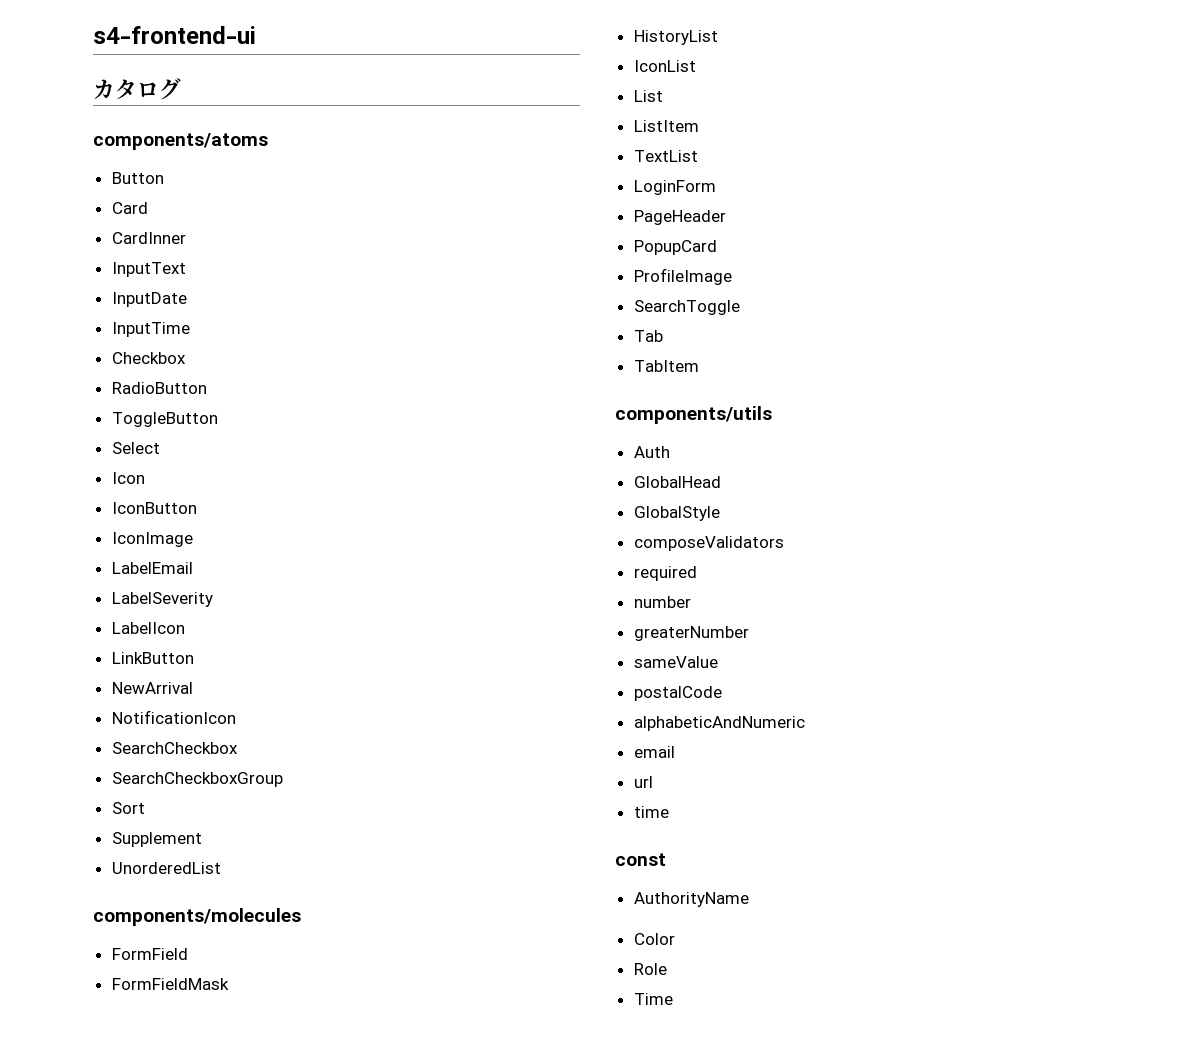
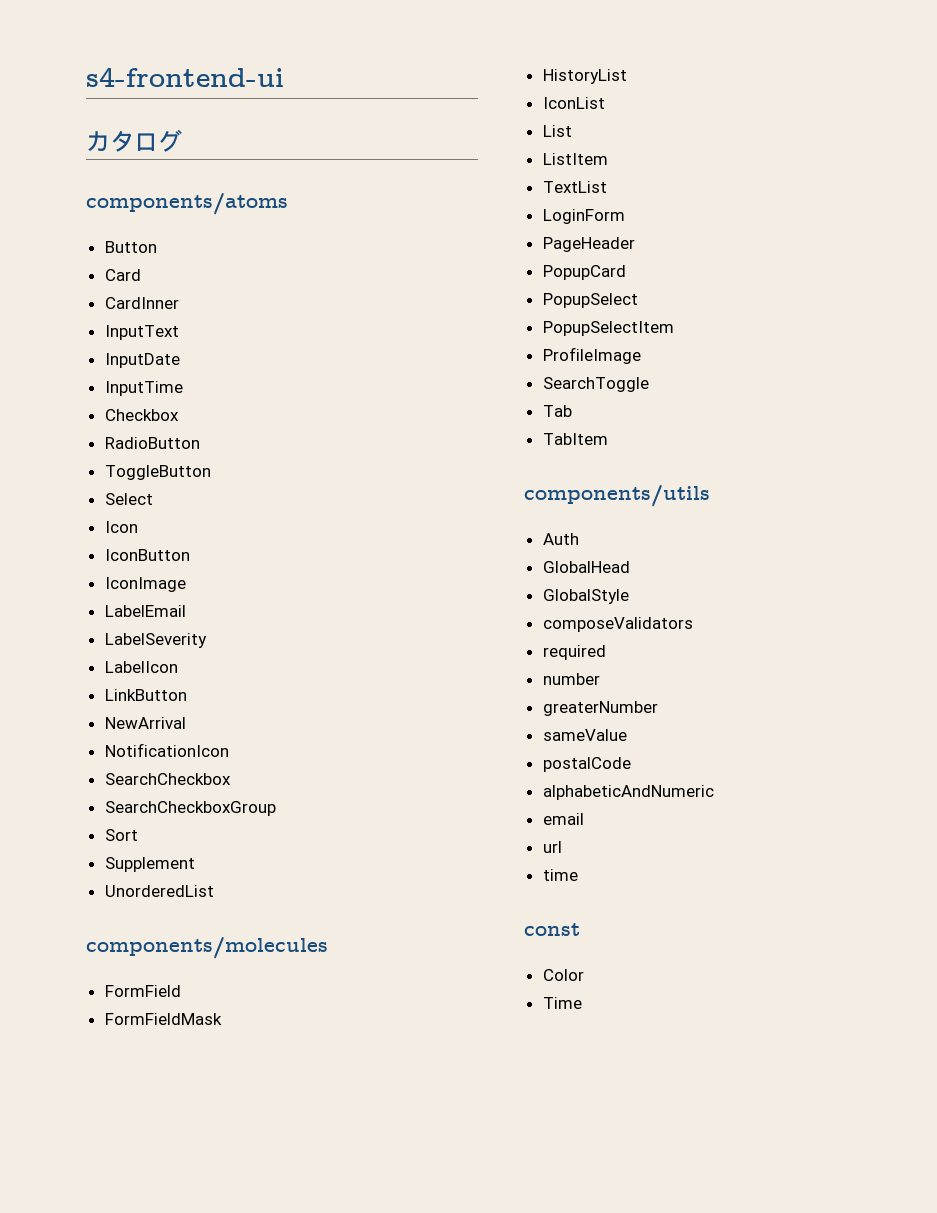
+ PopupSelect
+ PopupSelectItem
- AuthorityName
- Role

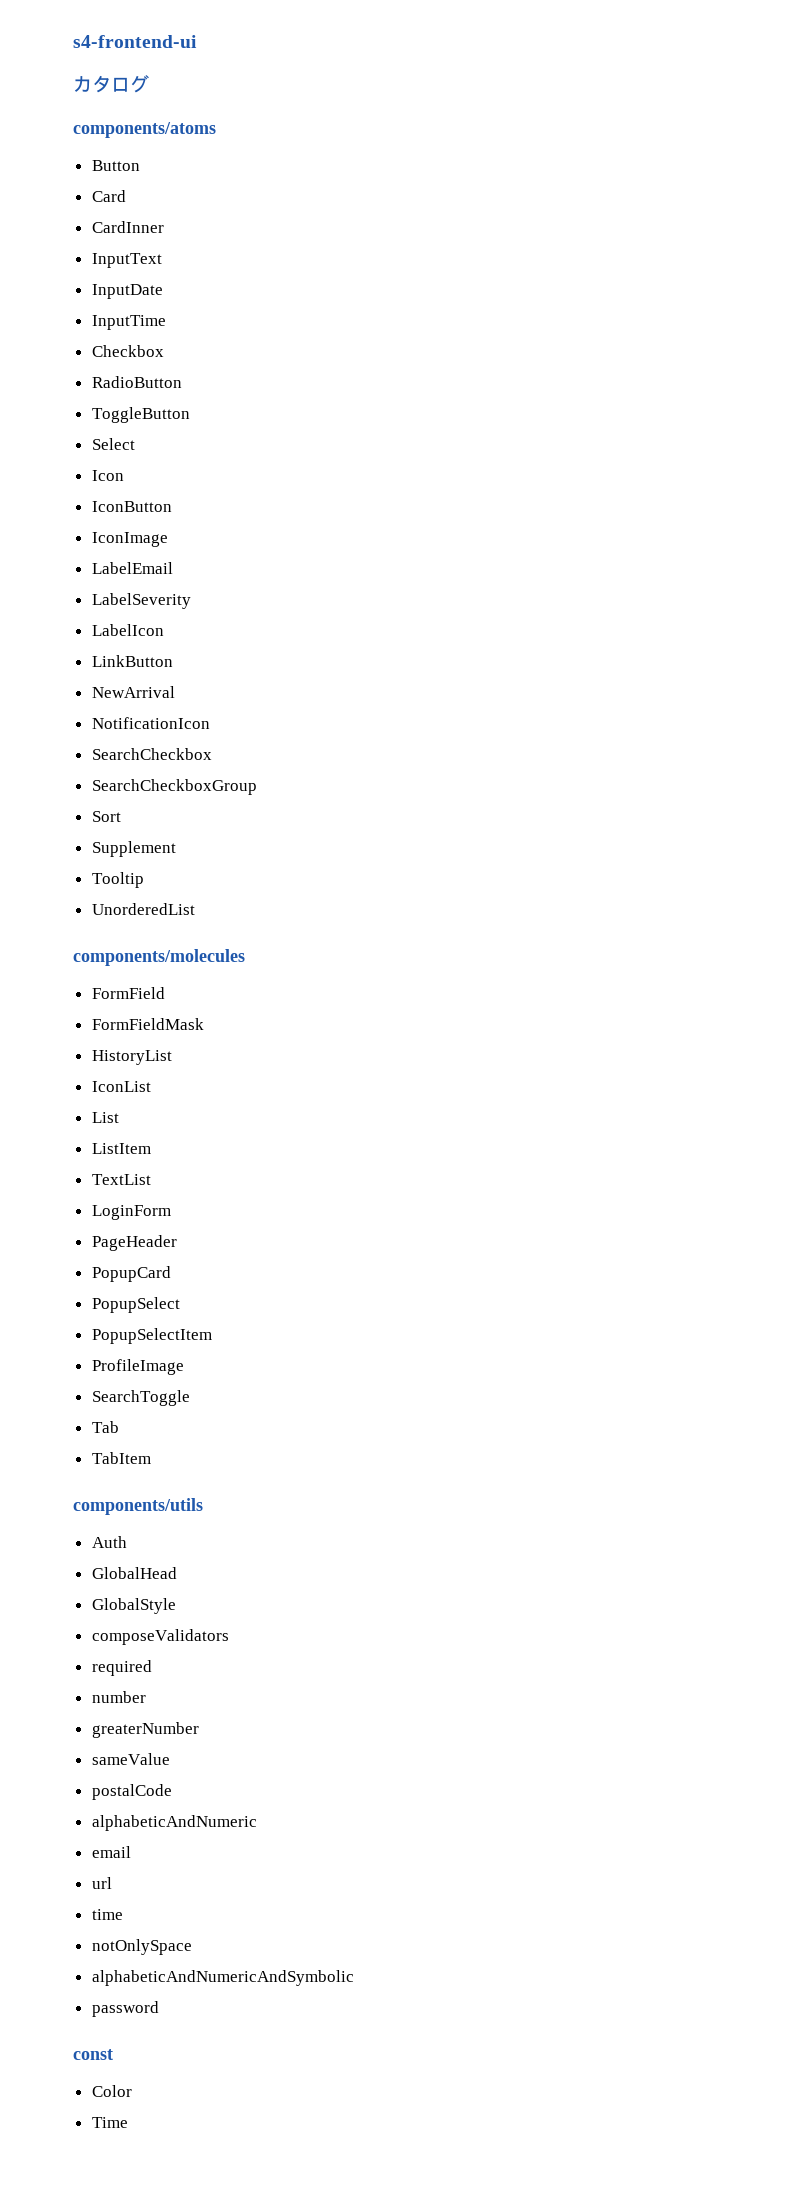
+ Tooltip
+ notOnlySpace
+ alphabeticAndNumericAndSymbolic
+ password

